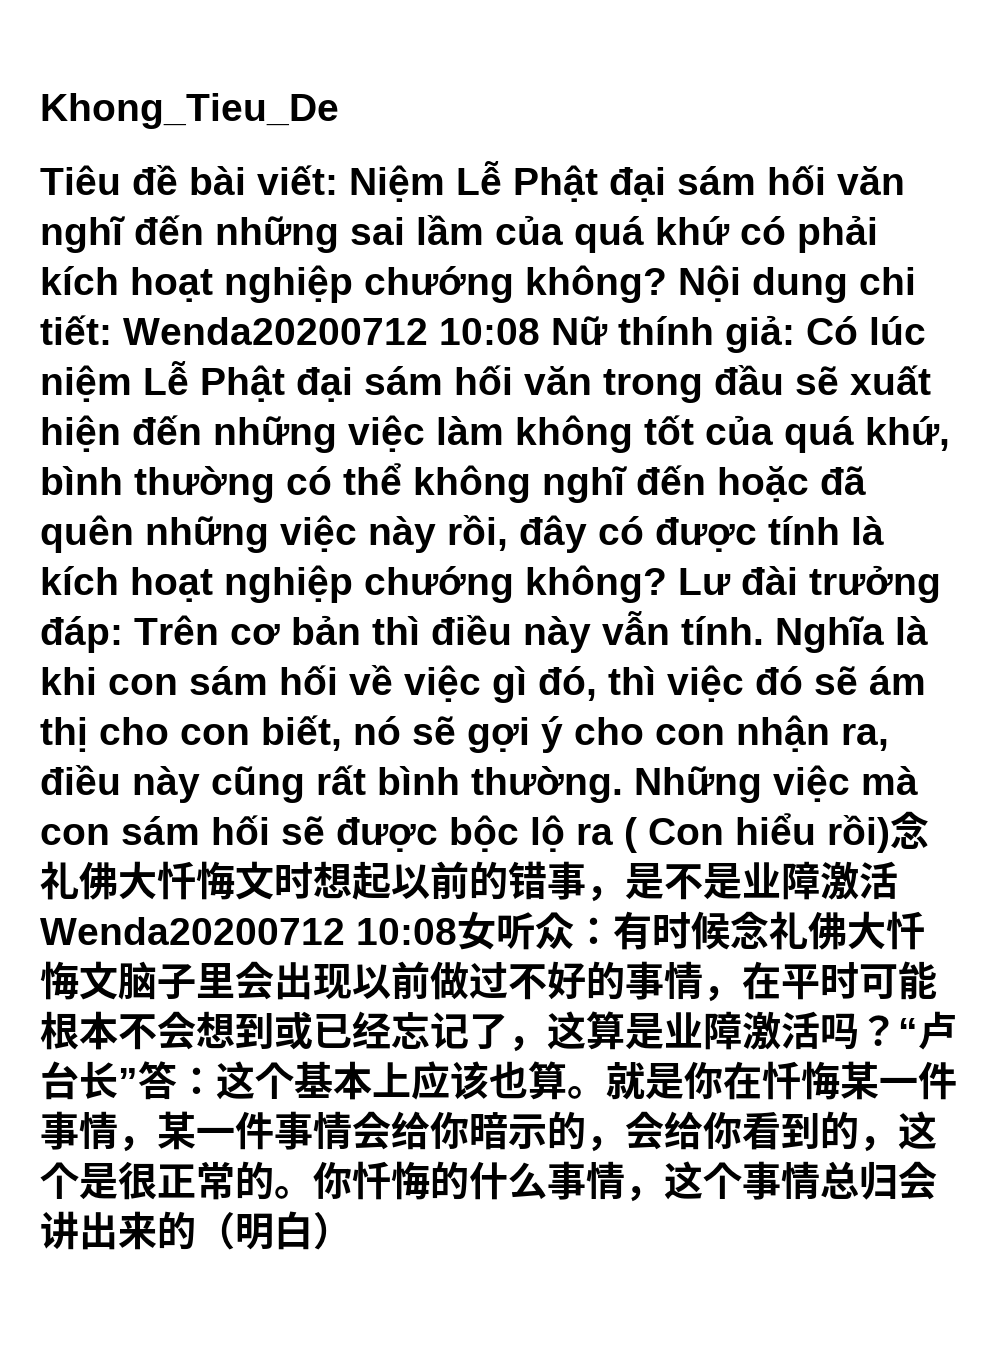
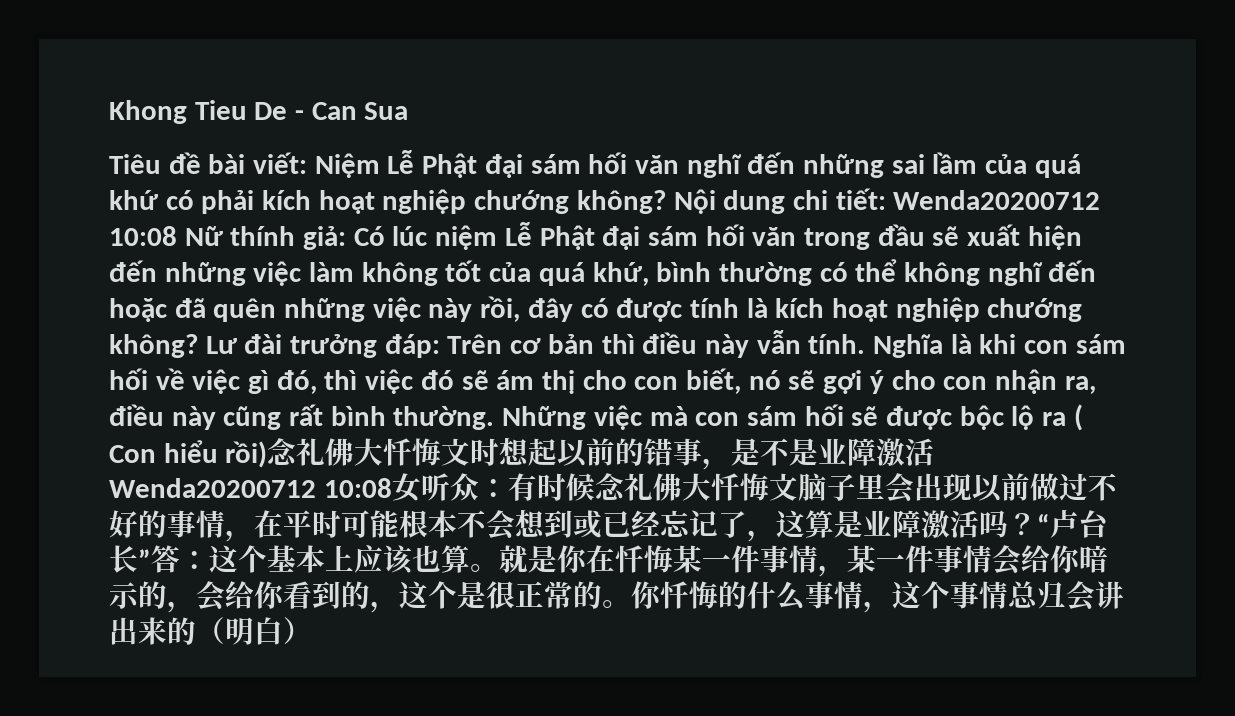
- Khong_Tieu_De
+ Khong Tieu De - Can Sua

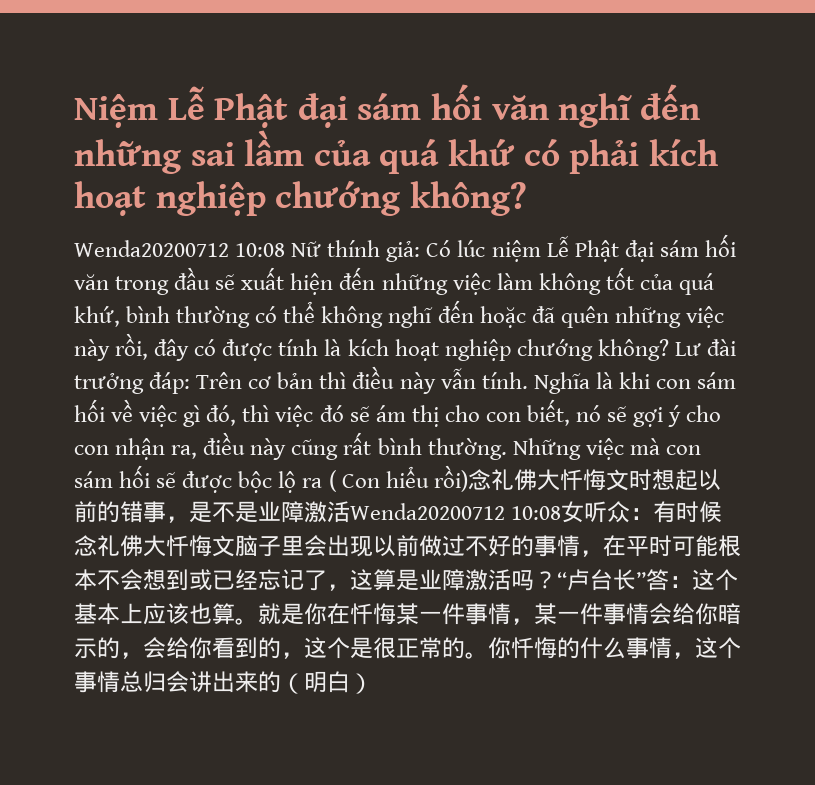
- Khong Tieu De - Can Sua
- Tiêu đề bài viết: Niệm Lễ Phật đại sám hối văn nghĩ đến những sai lầm của quá khứ có phải kích hoạt nghiệp chướng không? Nội dung chi tiết: Wenda20200712 10:08 Nữ thính giả:
+ Niệm Lễ Phật đại sám hối văn nghĩ đến những sai lầm của quá khứ có phải kích hoạt nghiệp chướng không?
+ Wenda20200712 10:08 Nữ thính giả:

